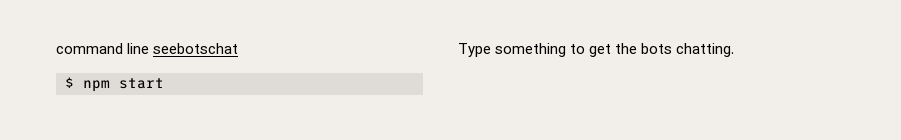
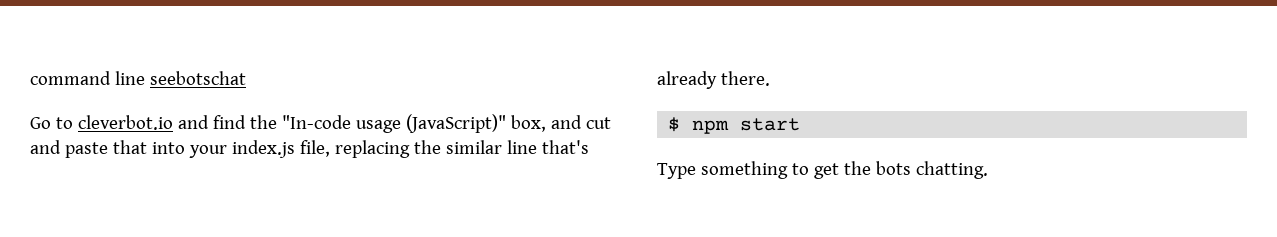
+ Go to cleverbot.io and find the "In-code usage (JavaScript)" box, and cut and paste that into your index.js file, replacing the similar line that's already there.

